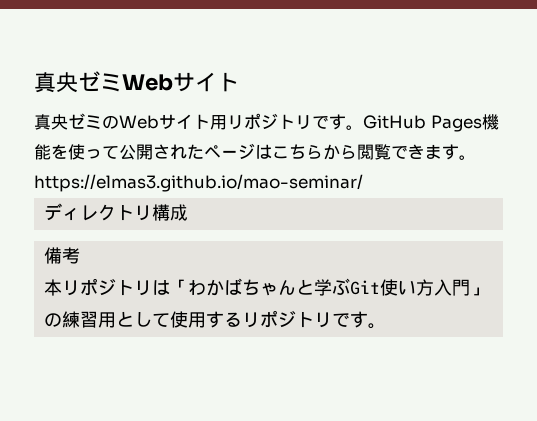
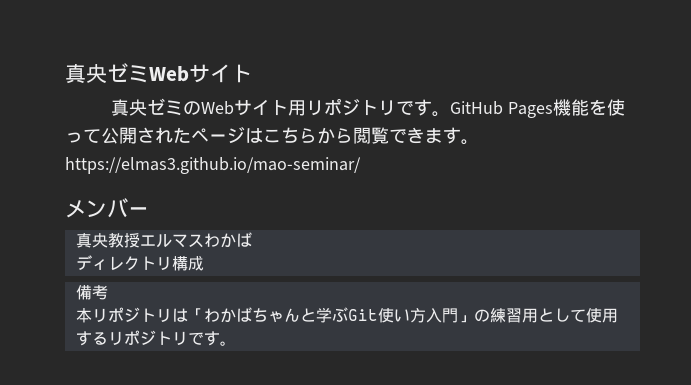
+ メンバー
+ 真央教授エルマスわかば

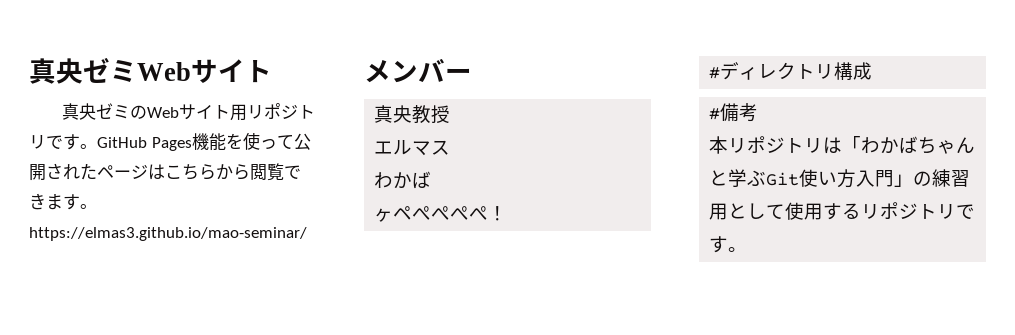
- 真央教授エルマスわかば
+ 真央教授
+ エルマス
+ わかば
- ディレクトリ構成
+ ヶペぺぺぺぺ！
+ #ディレクトリ構成
- 備考
+ #備考

